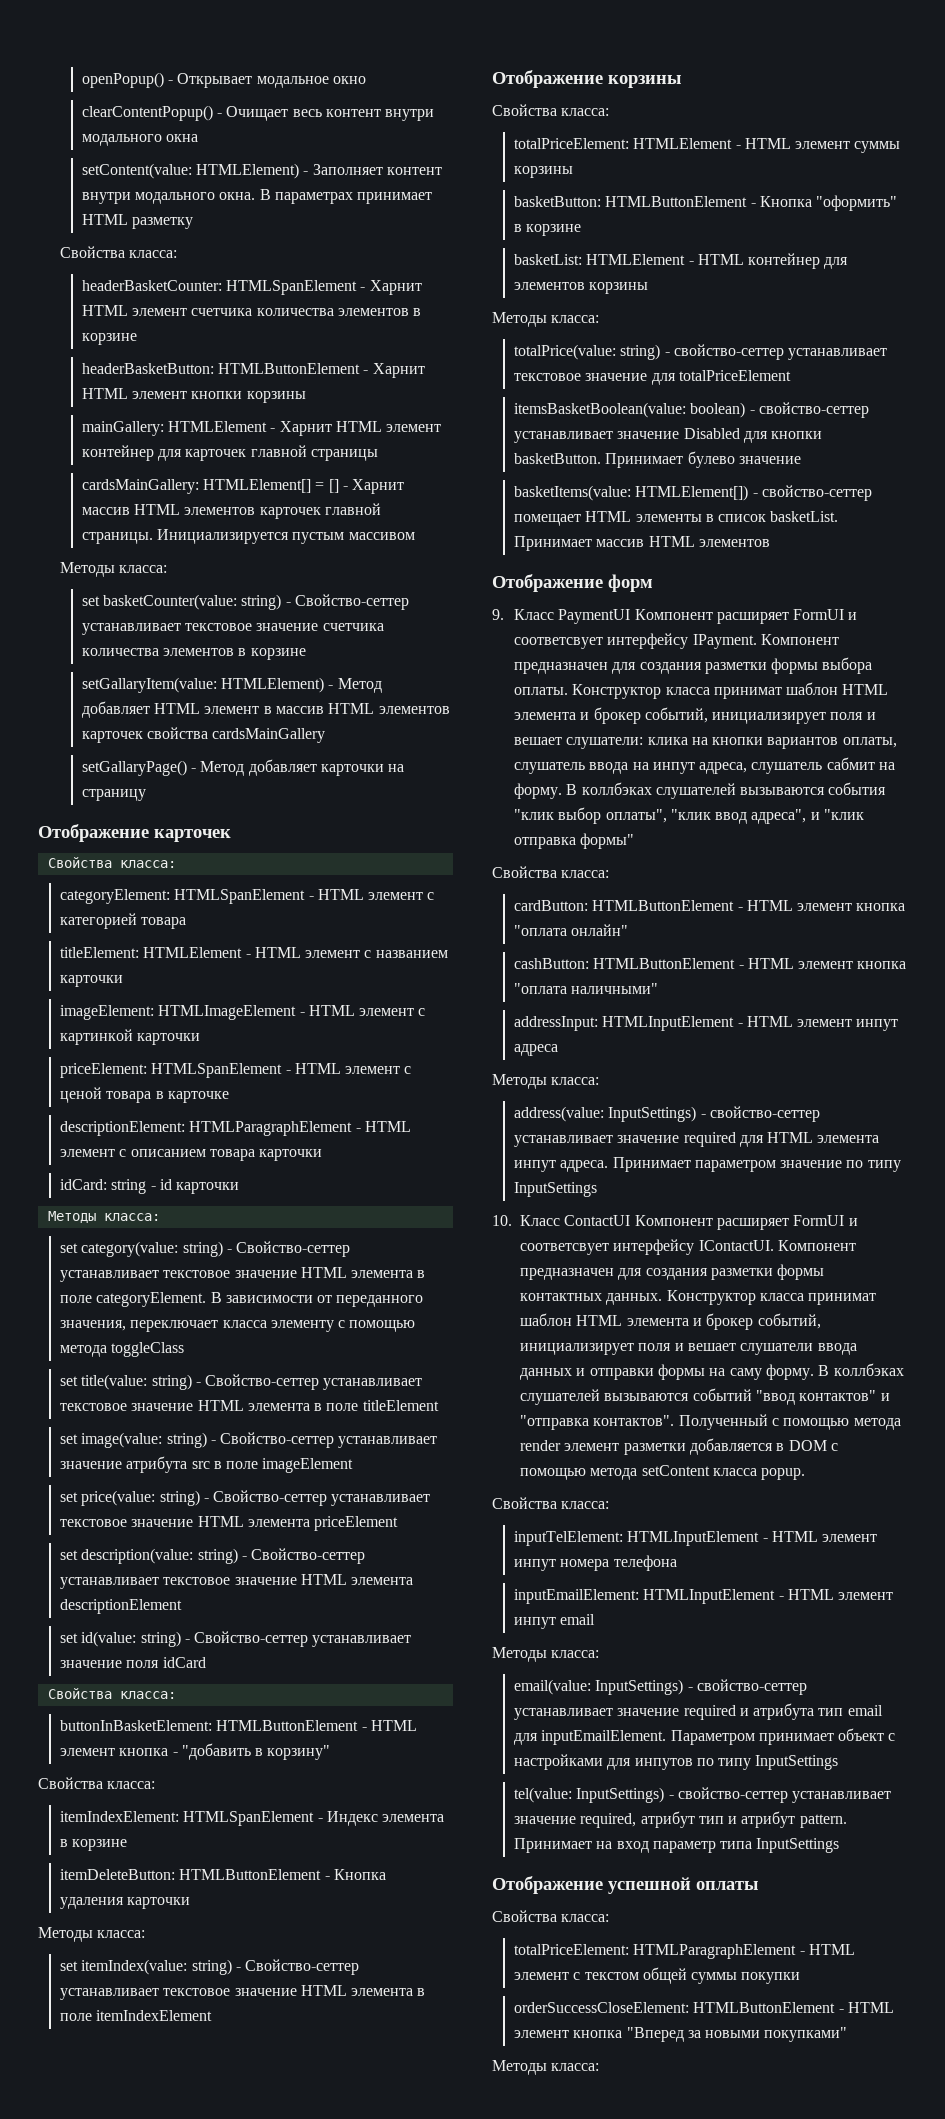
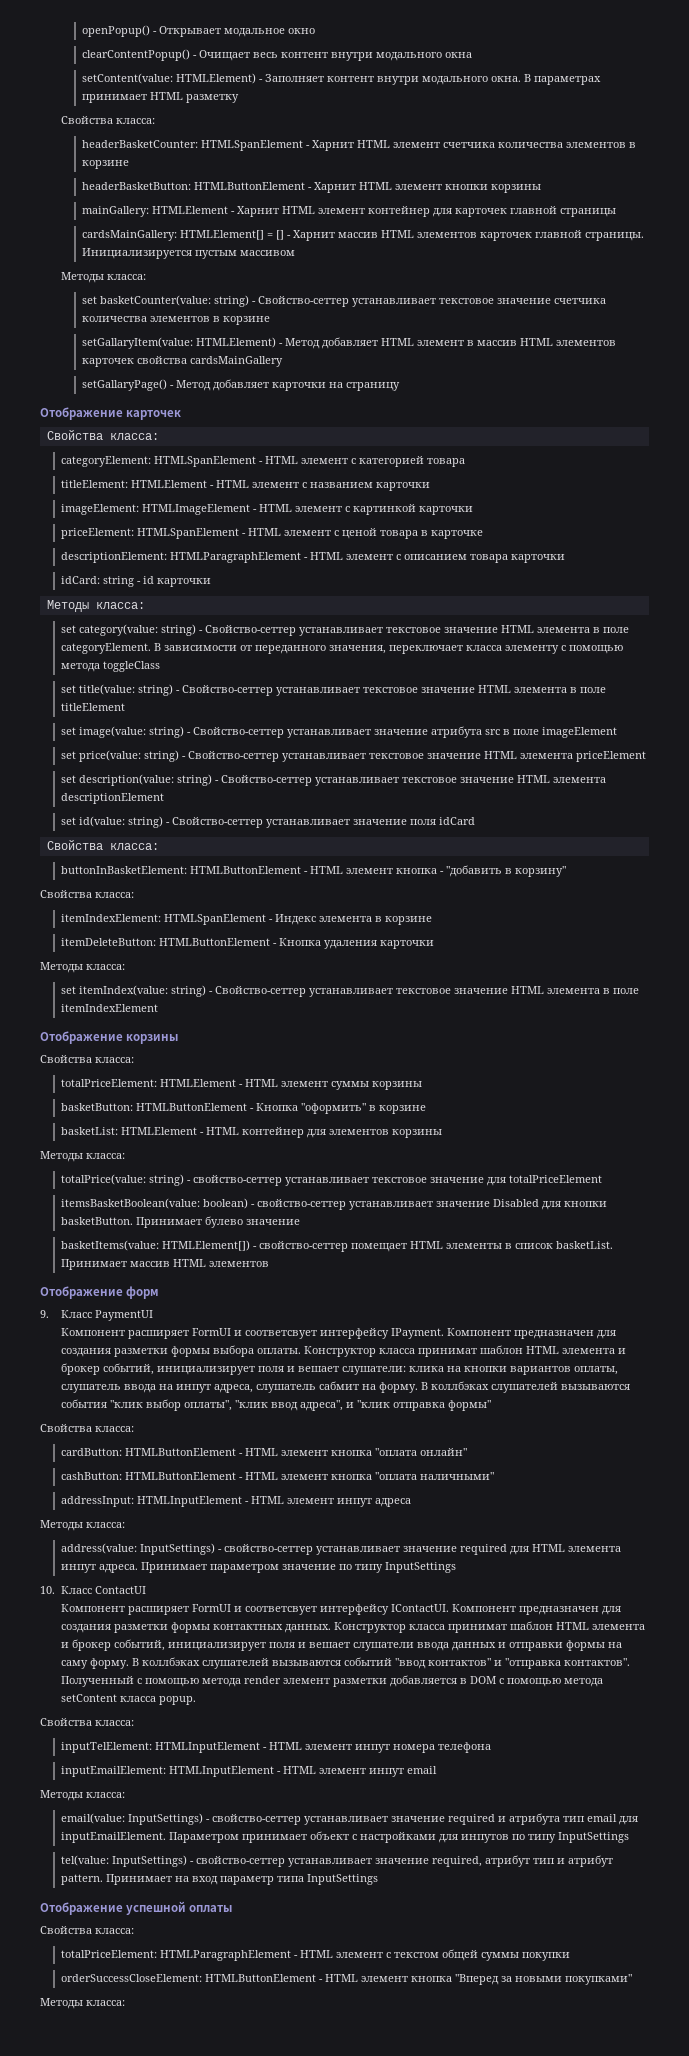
- 9. Класс PaymentUI Компонент расширяет FormUI и соответсвует интерфейсу IPayment.
+ 9. Класс PaymentUI
+ Компонент расширяет FormUI и соответсвует интерфейсу IPayment.
- 10. Класс ContactUI Компонент расширяет FormUI и соответсвует интерфейсу IContactUI.
+ 10. Класс ContactUI
+ Компонент расширяет FormUI и соответсвует интерфейсу IContactUI.

